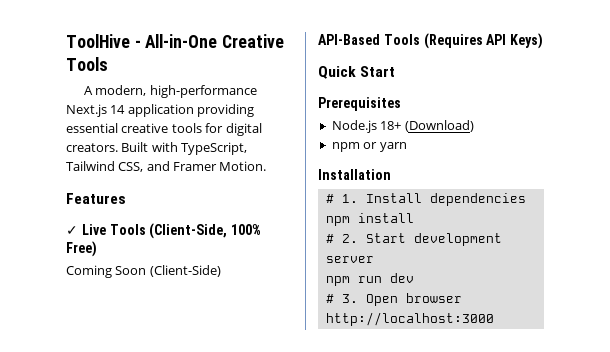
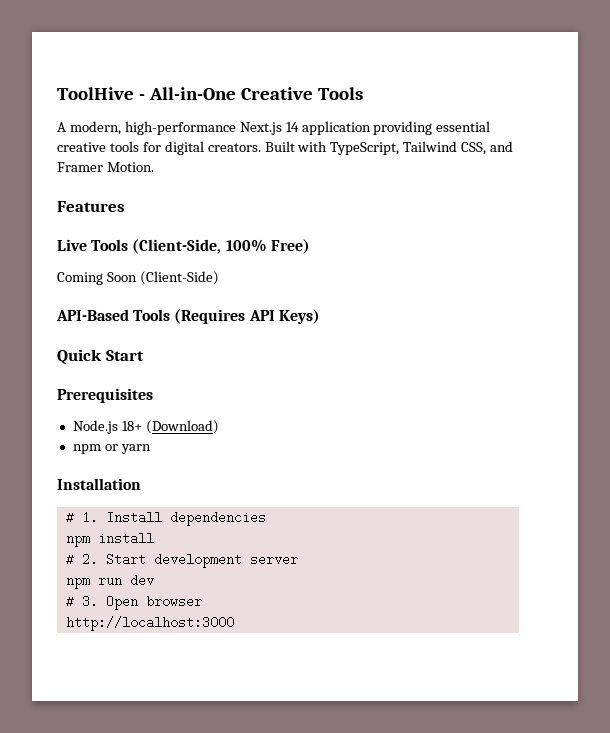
- ✓ Live Tools (Client-Side, 100% Free)
+ Live Tools (Client-Side, 100% Free)

